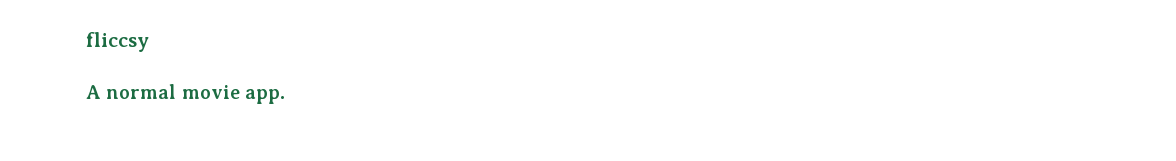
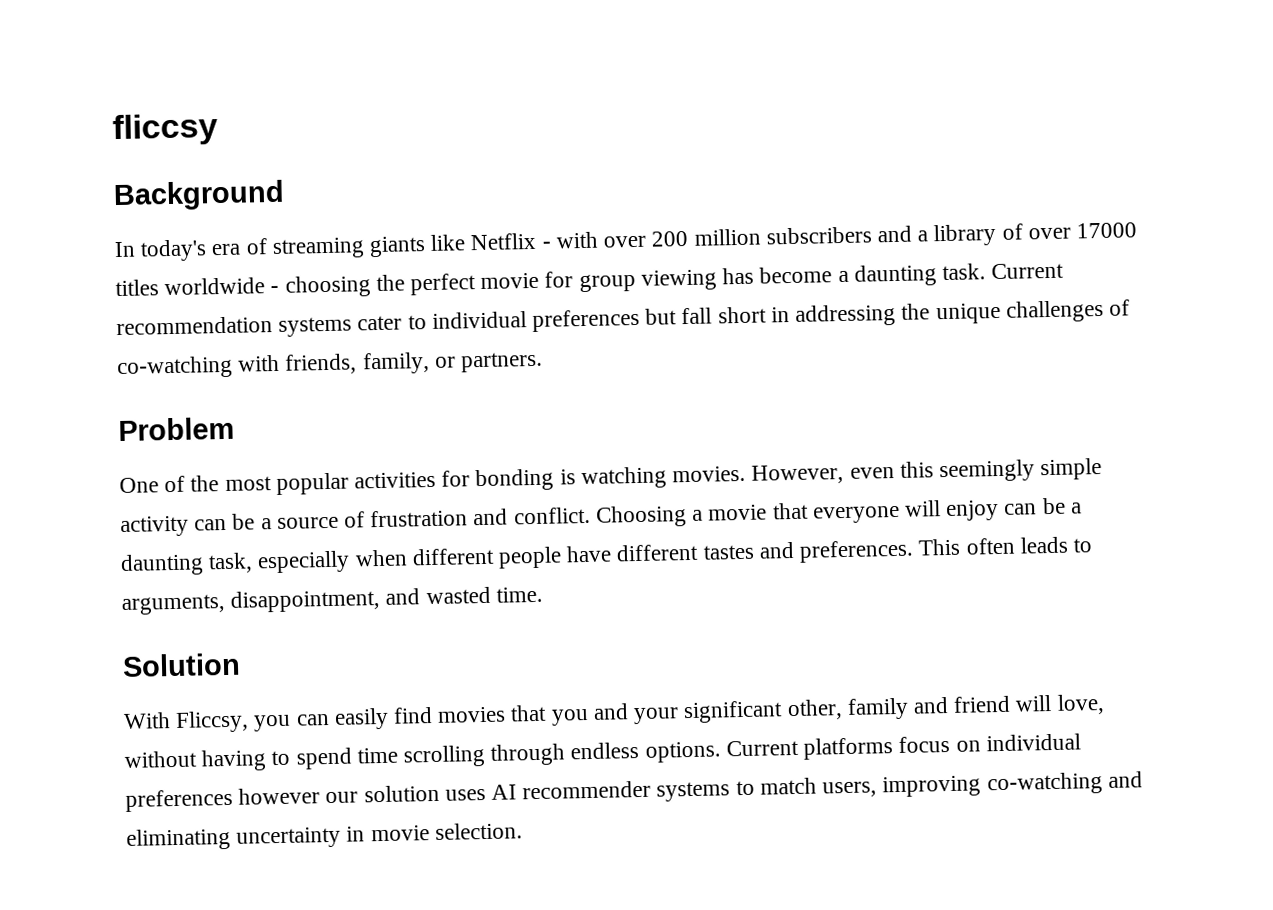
- A normal movie app.
+ Background
+ In today's era of streaming giants like Netflix - with over 200 million subscribers and a library of over 17000 titles worldwide - choosing the perfect movie for group viewing has become a daunting task. Current recommendation systems cater to individual preferences but fall short in addressing the unique challenges of co-watching with friends, family, or partners.
+ Problem
+ One of the most popular activities for bonding is watching movies. However, even this seemingly simple activity can be a source of frustration and conflict. Choosing a movie that everyone will enjoy can be a daunting task, especially when different people have different tastes and preferences. This often leads to arguments, disappointment, and wasted time.
+ Solution
+ With Fliccsy, you can easily find movies that you and your significant other, family and friend will love, without having to spend time scrolling through endless options. Current platforms focus on individual preferences however our solution uses AI recommender systems to match users, improving co-watching and eliminating uncertainty in movie selection.

